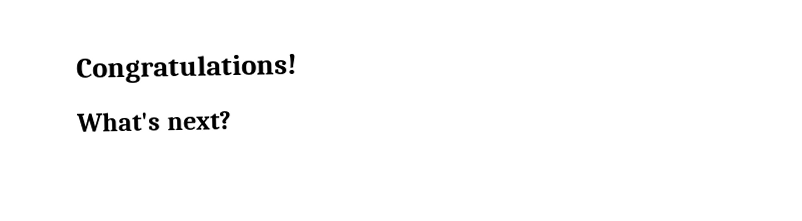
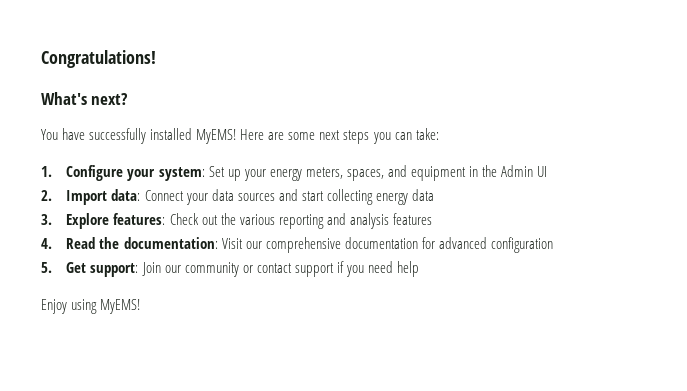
+ You have successfully installed MyEMS! Here are some next steps you can take:
+ 1. Configure your system: Set up your energy meters, spaces, and equipment in the Admin UI
+ 2. Import data: Connect your data sources and start collecting energy data
+ 3. Explore features: Check out the various reporting and analysis features
+ 4. Read the documentation: Visit our comprehensive documentation for advanced configuration
+ 5. Get support: Join our community or contact support if you need help
+ Enjoy using MyEMS!

